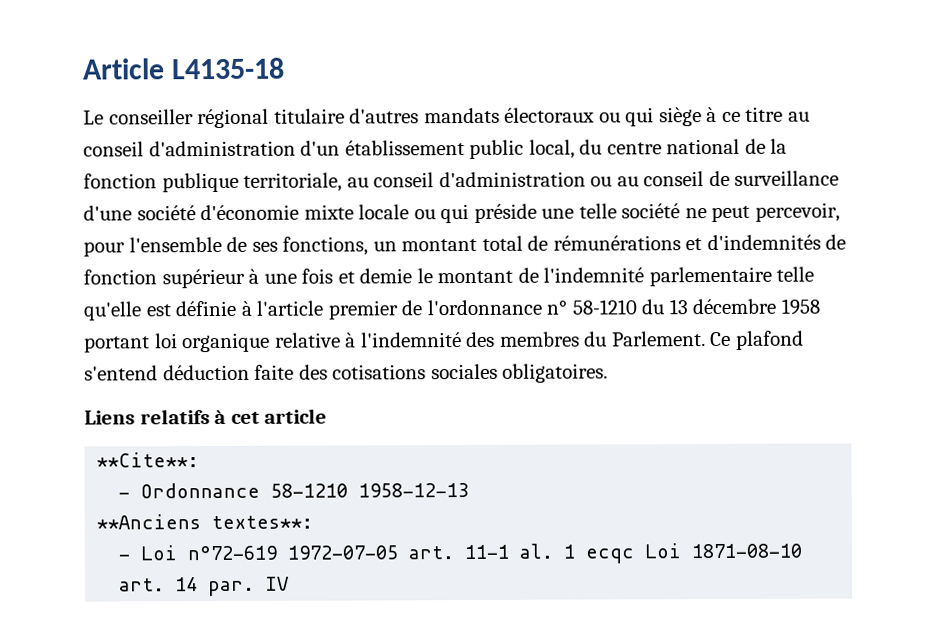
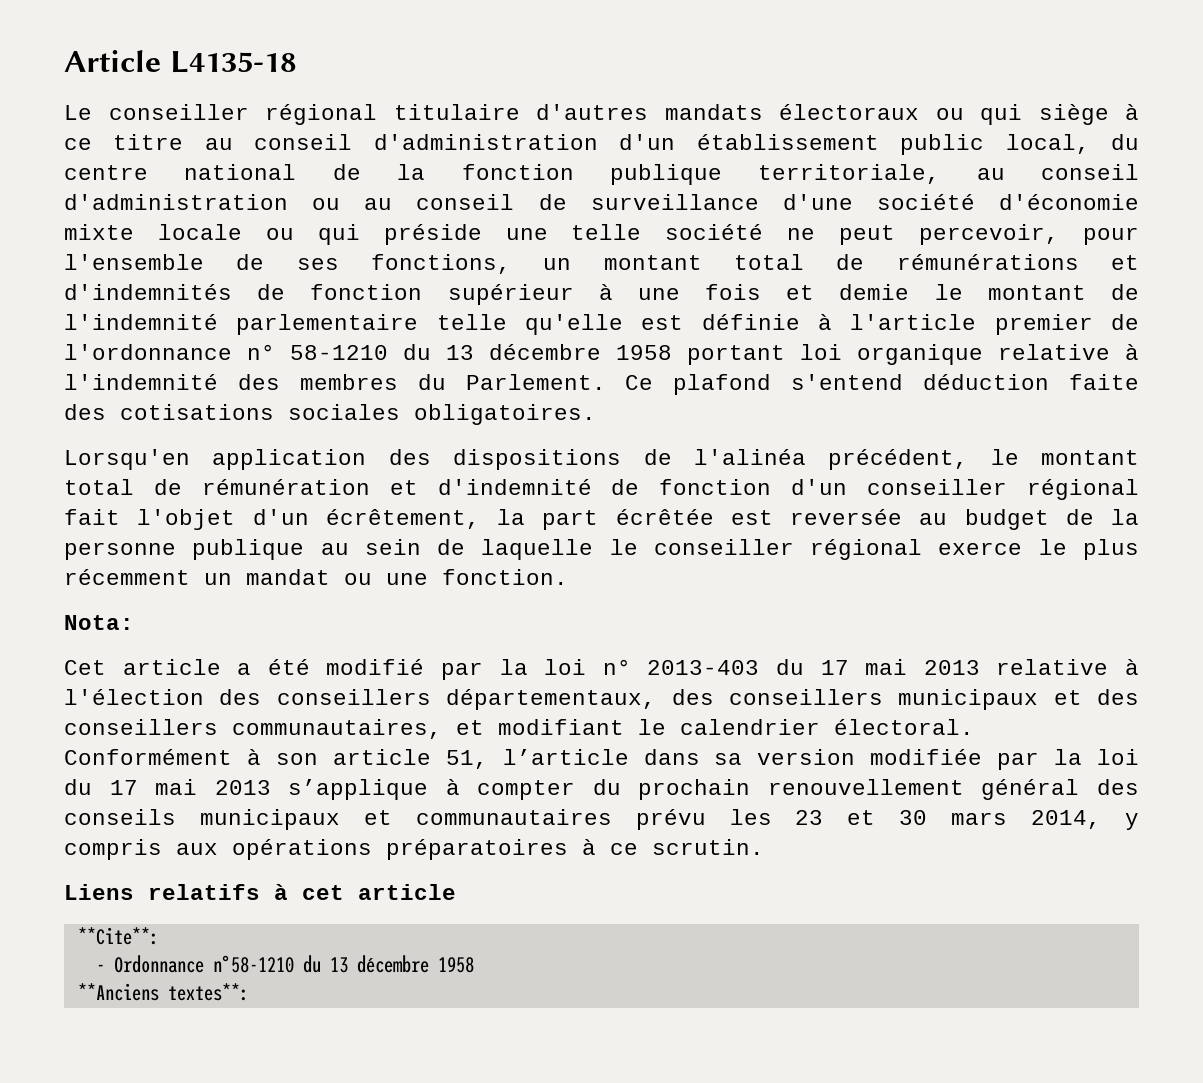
+ Lorsqu'en application des dispositions de l'alinéa précédent, le montant total de rémunération et d'indemnité de fonction d'un conseiller régional fait l'objet d'un écrêtement, la part écrêtée est reversée au budget de la personne publique au sein de laquelle le conseiller régional exerce le plus récemment un mandat ou une fonction.
+ Nota:
+ Cet article a été modifié par la loi n° 2013-403 du 17 mai 2013 relative à l'élection des conseillers départementaux, des conseillers municipaux et des conseillers communautaires, et modifiant le calendrier électoral. Conformément à son article 51, l’article dans sa version modifiée par la loi du 17 mai 2013 s’applique à compter du prochain renouvellement général des conseils municipaux et communautaires prévu les 23 et 30 mars 2014, y compris aux opérations préparatoires à ce scrutin.
- - Ordonnance 58-1210 1958-12-13
+ - Ordonnance n°58-1210 du 13 décembre 1958
  **Anciens textes**:
- - Loi n°72-619 1972-07-05 art. 11-1 al. 1 ecqc Loi 1871-08-10 art. 14 par. IV

